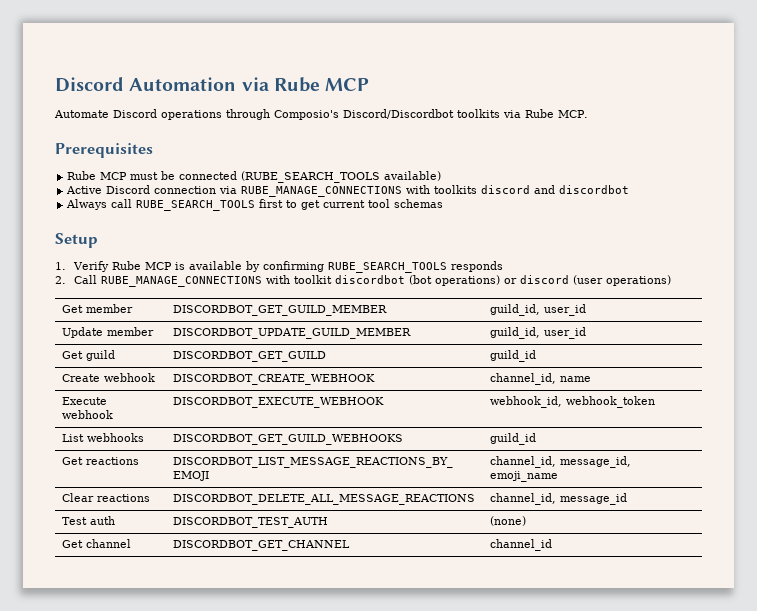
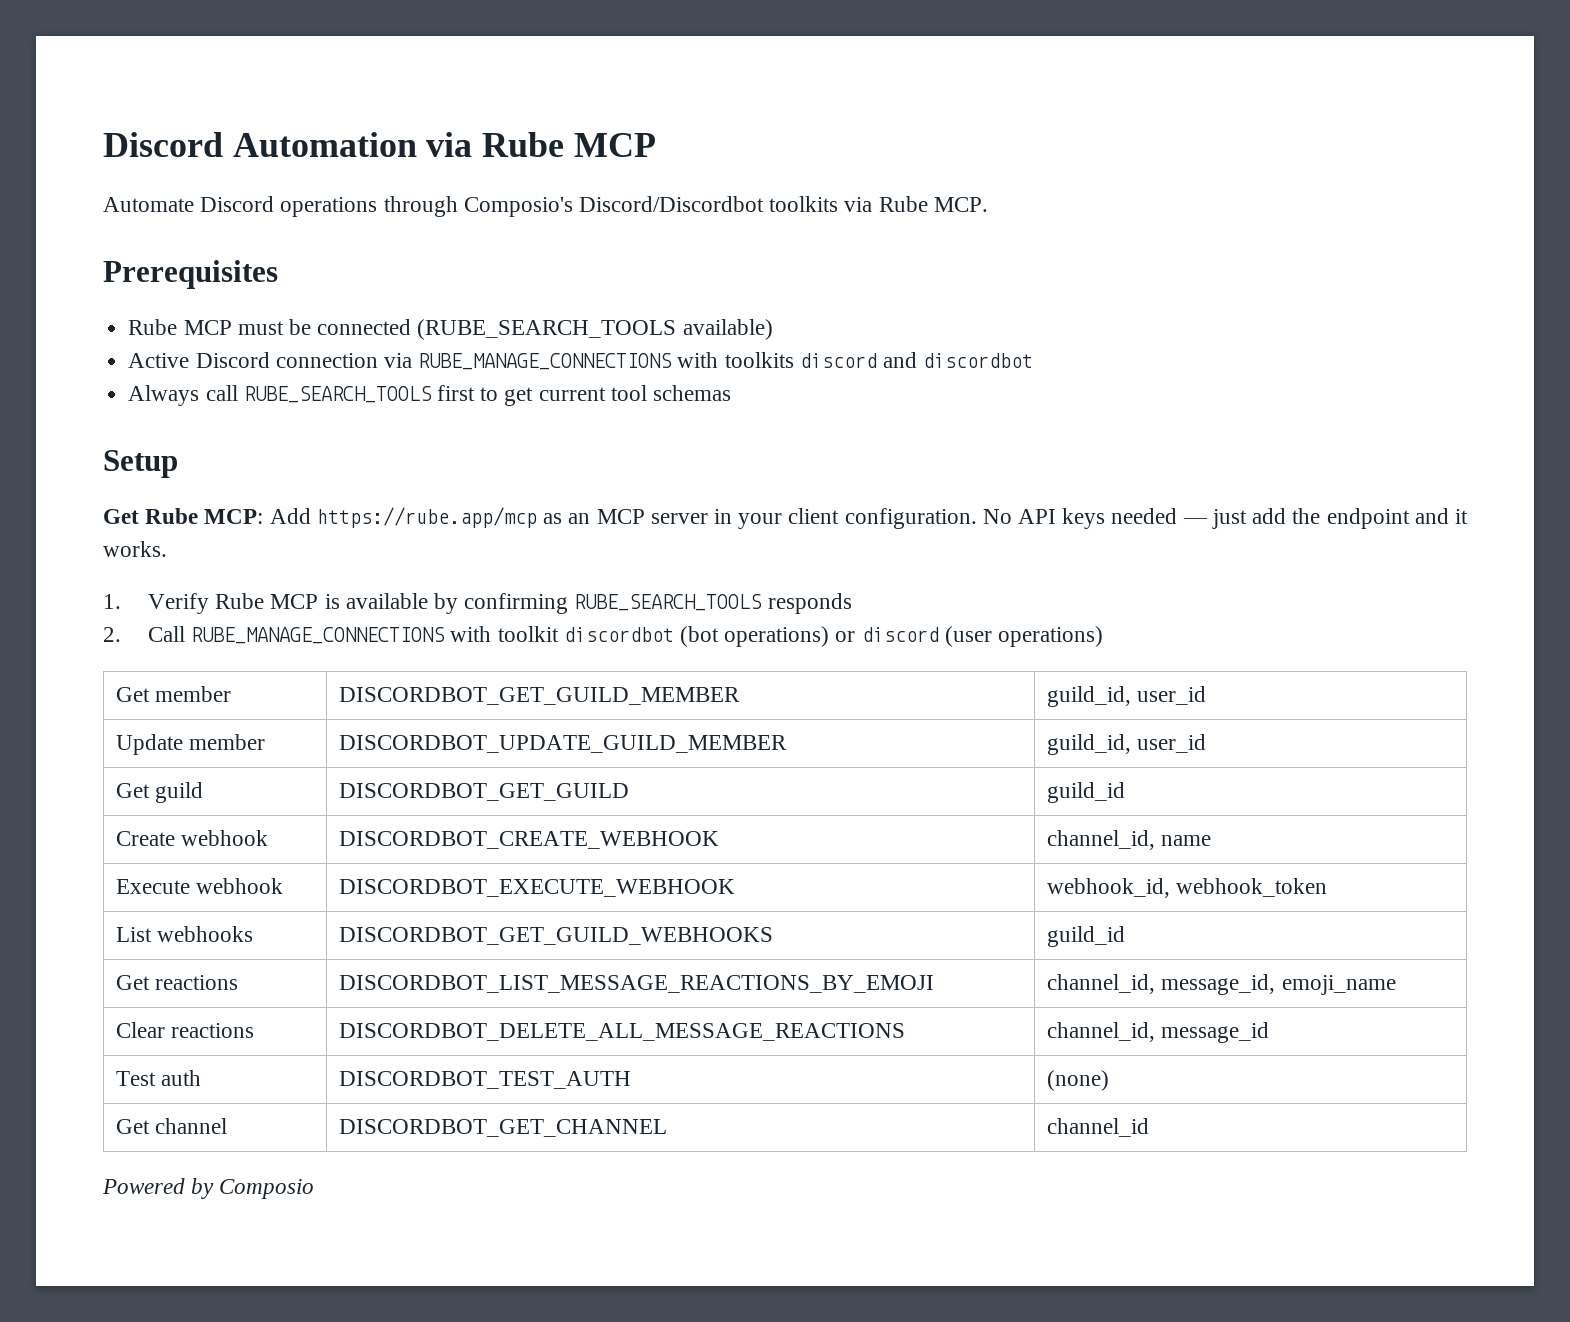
+ Get Rube MCP: Add https://rube.app/mcp as an MCP server in your client configuration. No API keys needed — just add the endpoint and it works.
+ Powered by Composio

